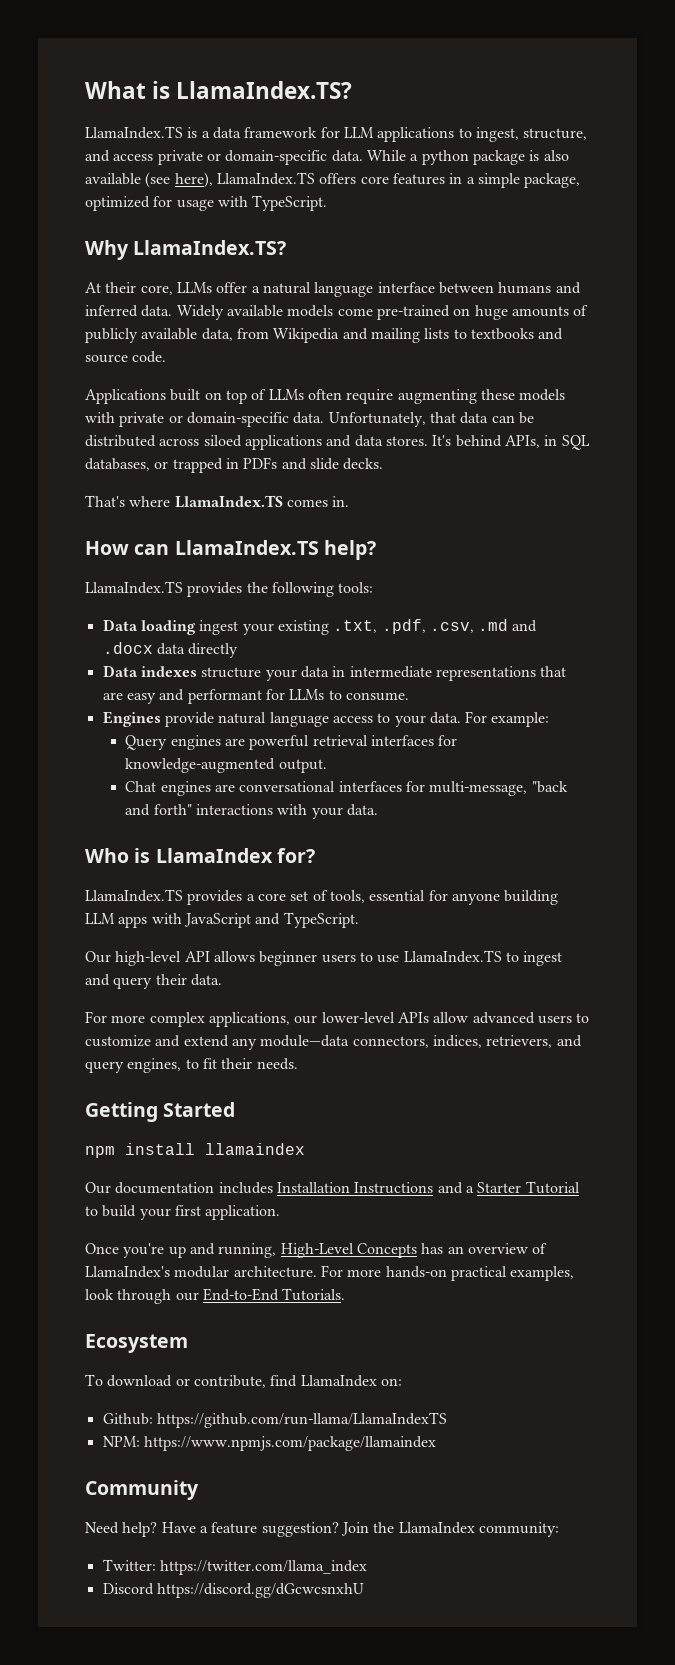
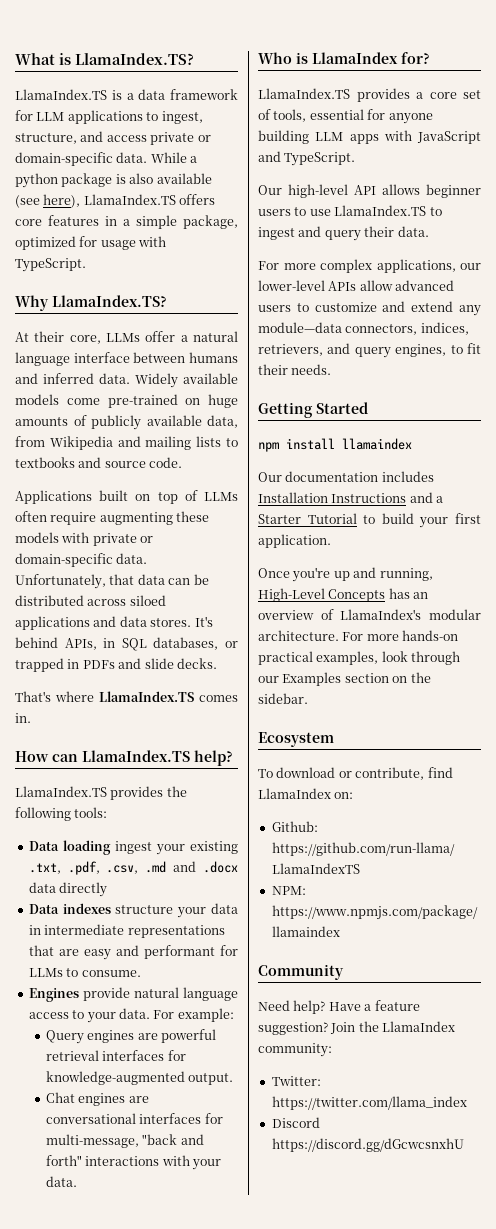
- For more hands-on practical examples, look through our End-to-End Tutorials.
+ For more hands-on practical examples, look through our Examples section on the sidebar.

